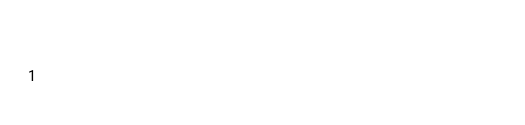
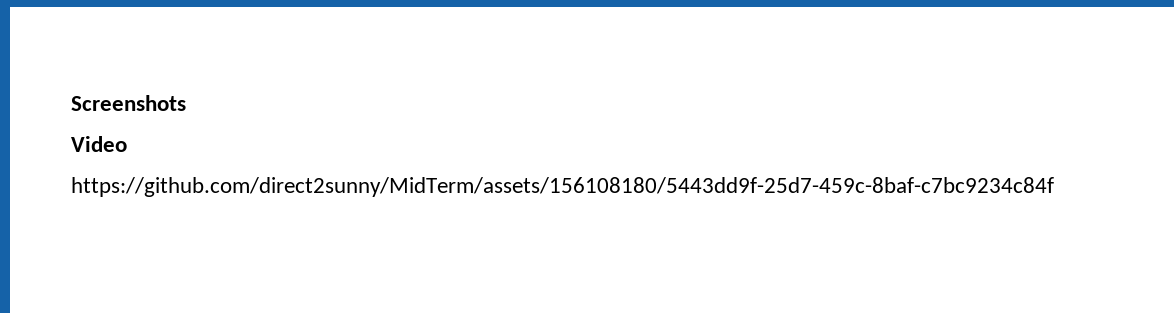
- 1
+ Screenshots
+ Video
+ https://github.com/direct2sunny/MidTerm/assets/156108180/5443dd9f-25d7-459c-8baf-c7bc9234c84f

